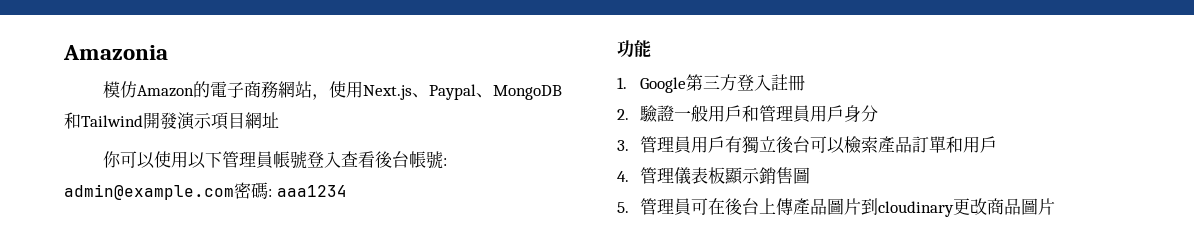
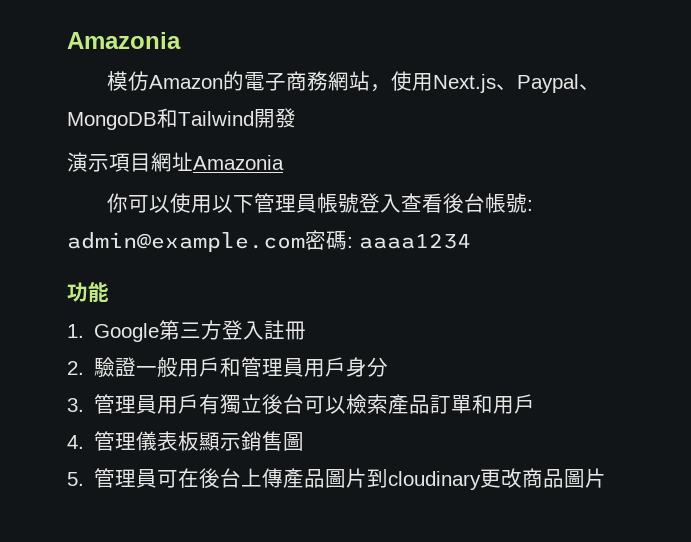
- 模仿Amazon的電子商務網站，使用Next.js、Paypal、MongoDB和Tailwind開發演示項目網址
+ 模仿Amazon的電子商務網站，使用Next.js、Paypal、MongoDB和Tailwind開發
+ 演示項目網址Amazonia
- 你可以使用以下管理員帳號登入查看後台帳號: admin@example.com密碼: aaa1234
+ 你可以使用以下管理員帳號登入查看後台帳號: admin@example.com密碼: aaaa1234

